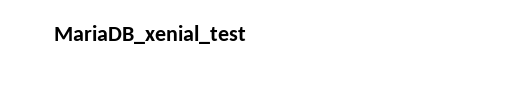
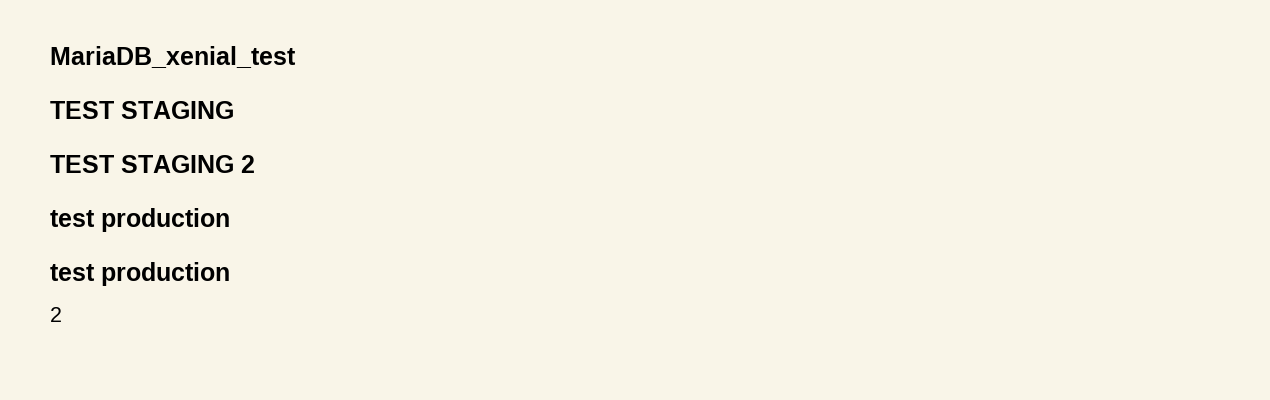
  MariaDB_xenial_test
+ TEST STAGING
+ TEST STAGING 2
+ test production
+ test production
+ 2

